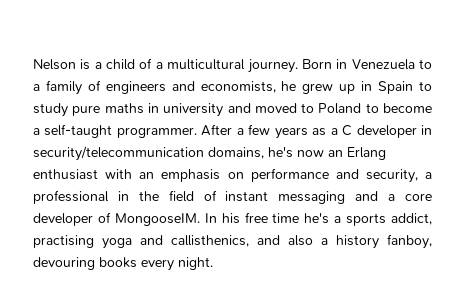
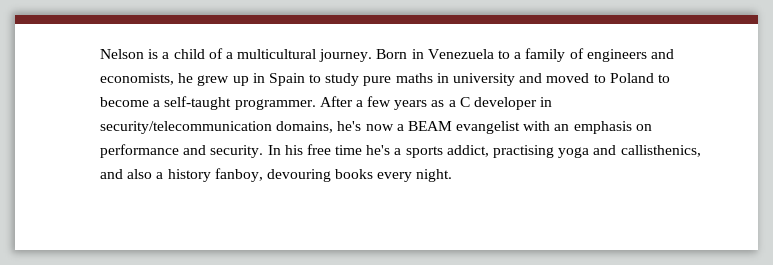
- After a few years as a C developer in security/telecommunication domains, he's now an Erlang enthusiast with an emphasis on performance and security, a professional in the field of instant messaging and a core developer of MongooseIM.
+ After a few years as a C developer in security/telecommunication domains, he's now a BEAM evangelist with an emphasis on performance and security.

